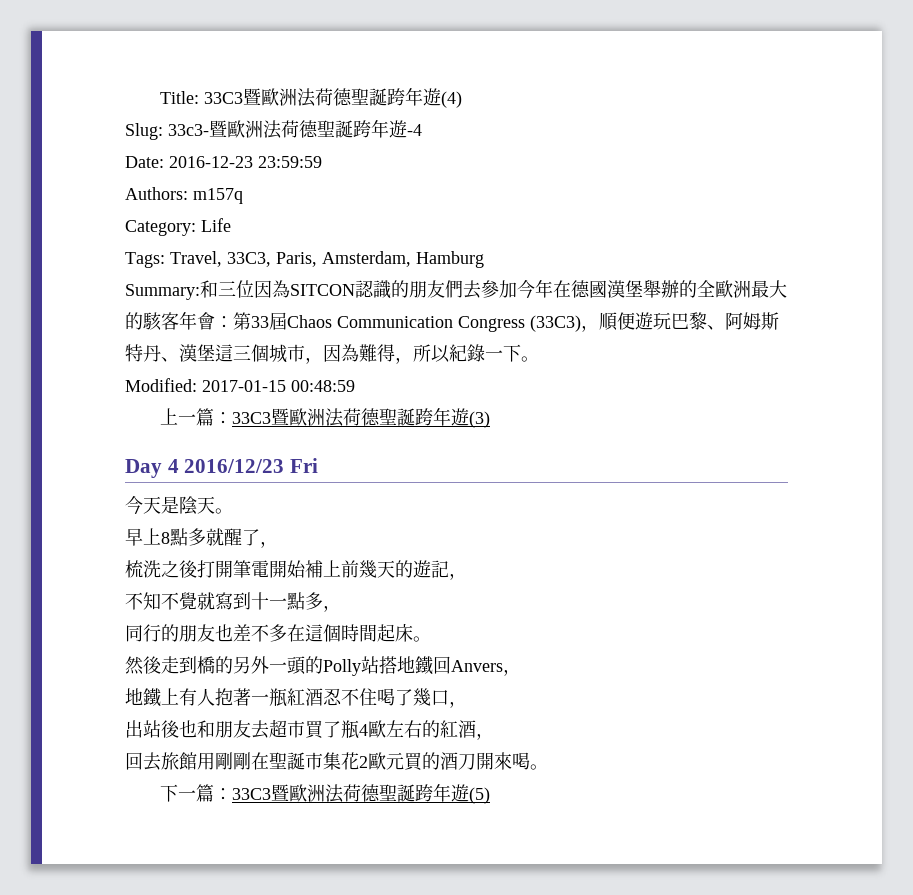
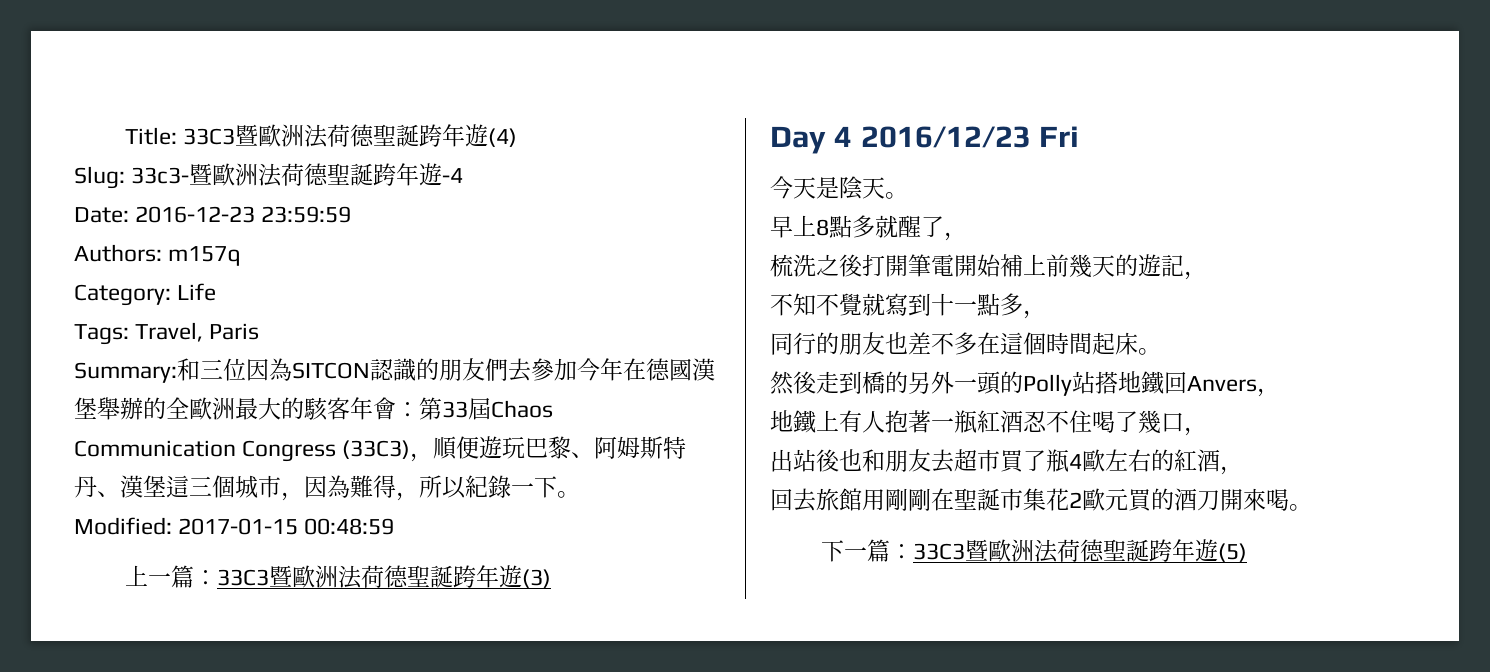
- Tags: Travel, 33C3, Paris, Amsterdam, Hamburg
+ Tags: Travel, Paris

